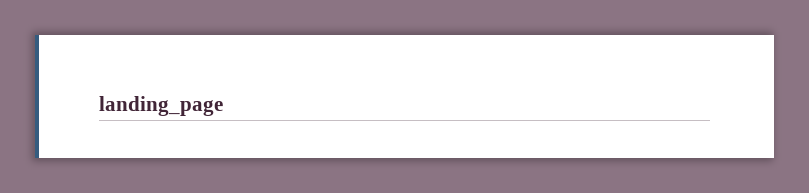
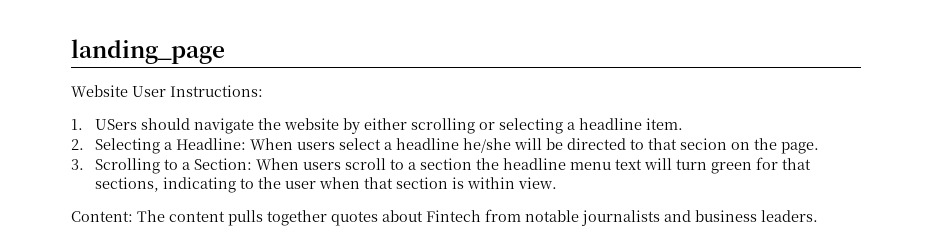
+ Website User Instructions:
+ 1. USers should navigate the website by either scrolling or selecting a headline item.
+ 2. Selecting a Headline: When users select a headline he/she will be directed to that secion on the page.
+ 3. Scrolling to a Section: When users scroll to a section the headline menu text will turn green for that sections, indicating to the user when that section is within view.
+ Content: The content pulls together quotes about Fintech from notable journalists and business leaders.

